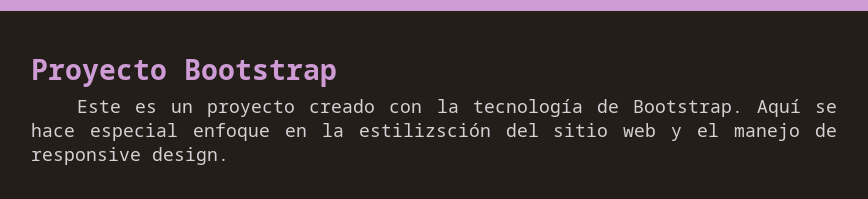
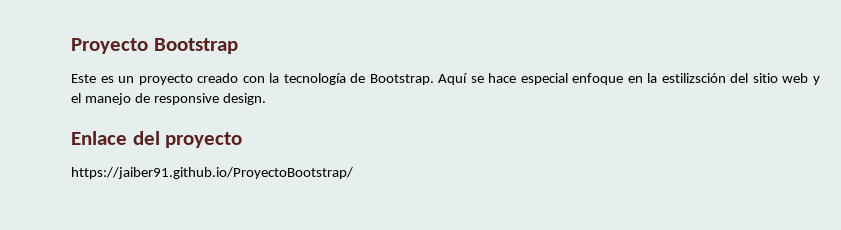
+ Enlace del proyecto
+ https://jaiber91.github.io/ProyectoBootstrap/

